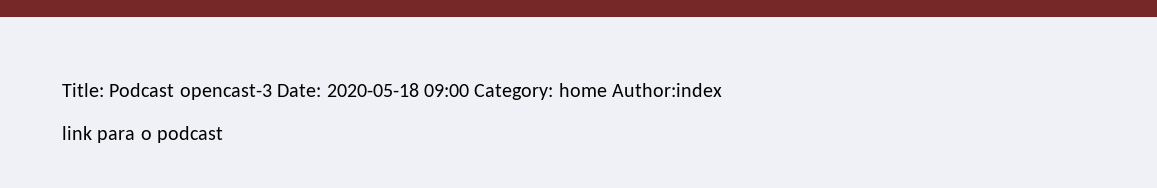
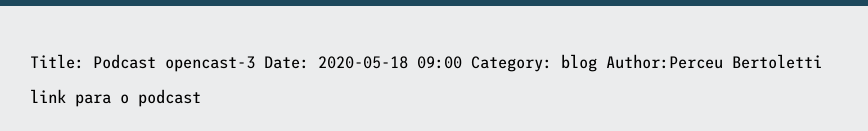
- Title: Podcast opencast-3 Date: 2020-05-18 09:00 Category: home Author:index
+ Title: Podcast opencast-3 Date: 2020-05-18 09:00 Category: blog Author:Perceu Bertoletti

